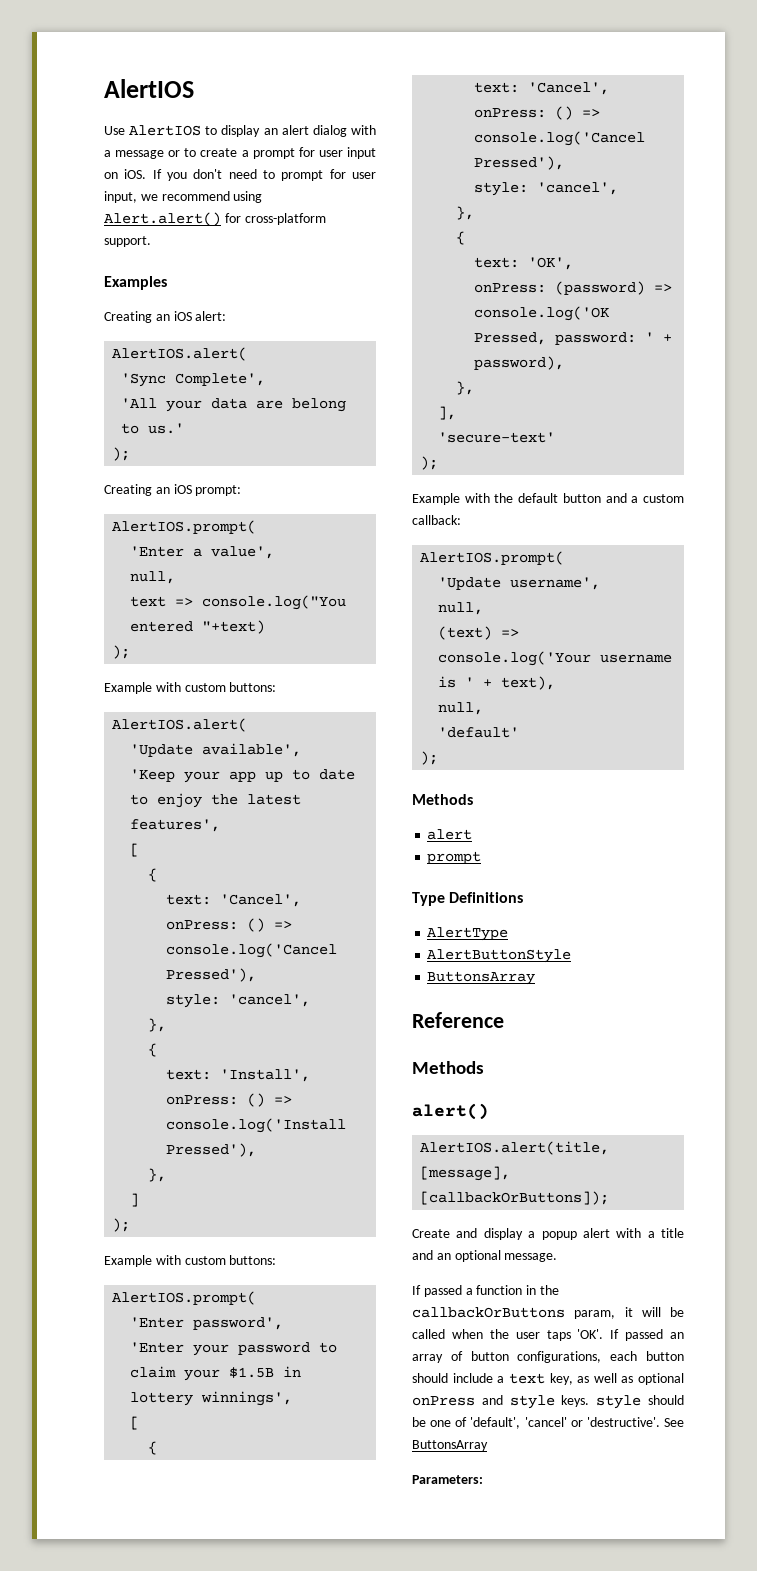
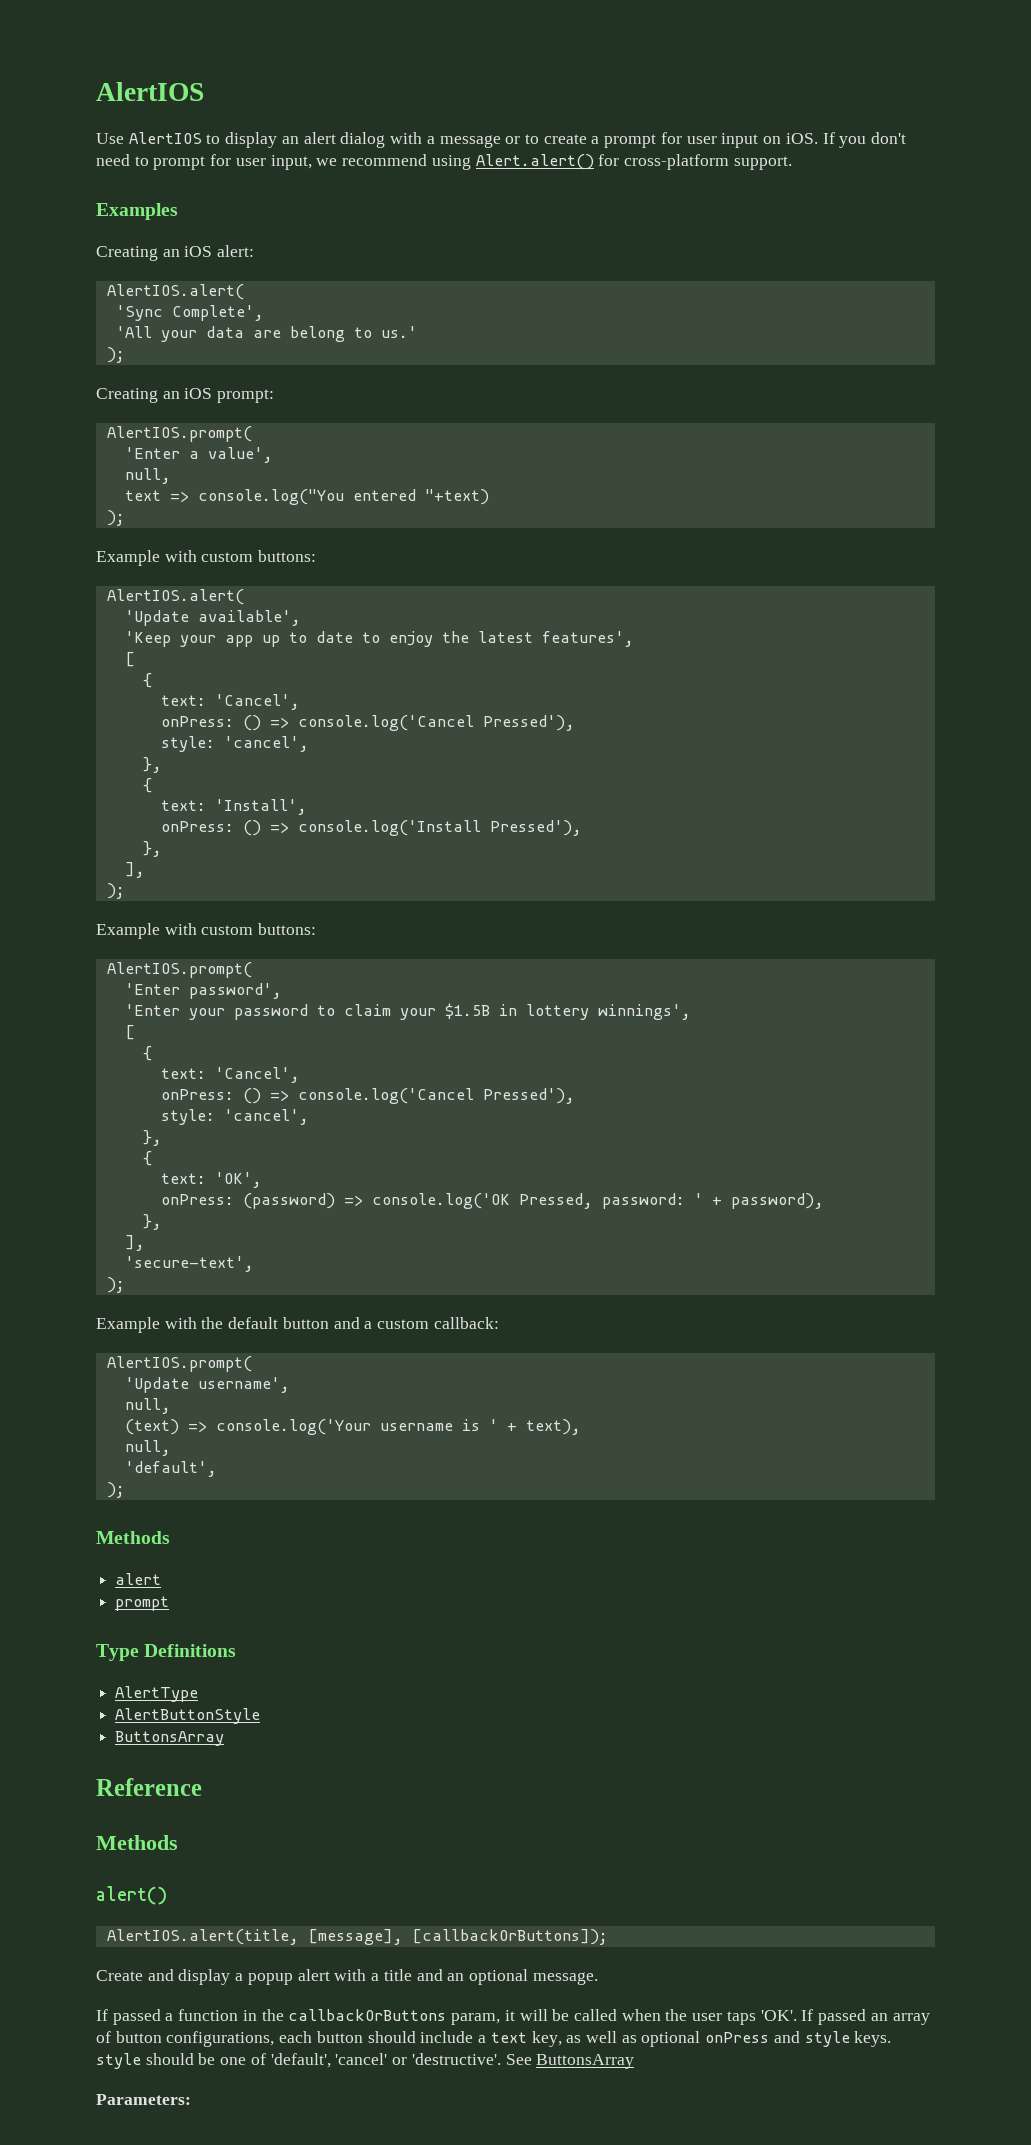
  onPress: () => console.log('Install Pressed'),
  },
- ]
+ ],
- 'secure-text'
+ 'secure-text',
  (text) => console.log('Your username is ' + text),
  null,
- 'default'
+ 'default',

